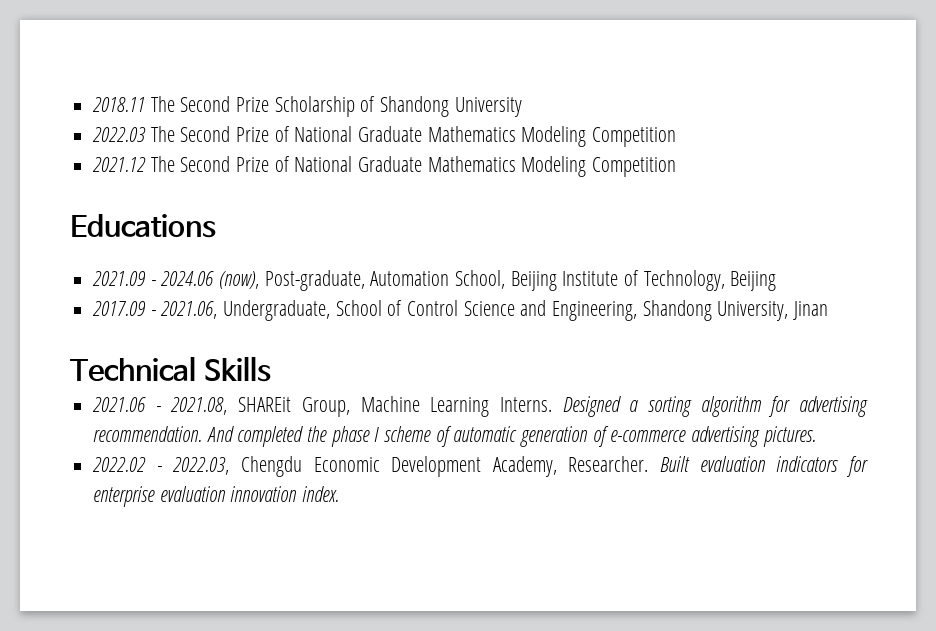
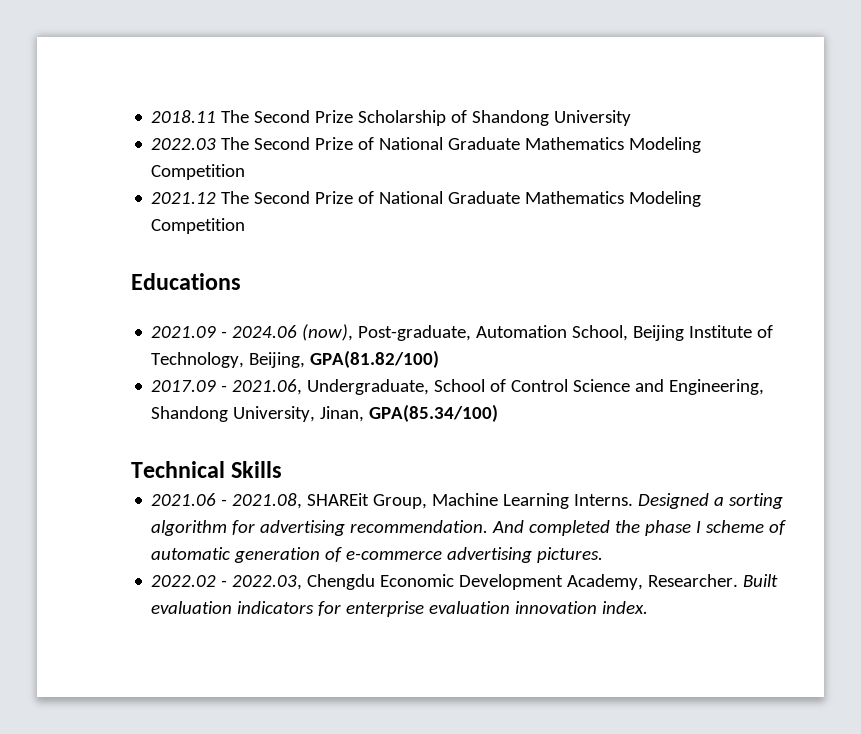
- 2021.09 - 2024.06 (now), Post-graduate, Automation School, Beijing Institute of Technology, Beijing
+ 2021.09 - 2024.06 (now), Post-graduate, Automation School, Beijing Institute of Technology, Beijing, GPA(81.82/100)
- 2017.09 - 2021.06, Undergraduate, School of Control Science and Engineering, Shandong University, Jinan
+ 2017.09 - 2021.06, Undergraduate, School of Control Science and Engineering, Shandong University, Jinan, GPA(85.34/100)

